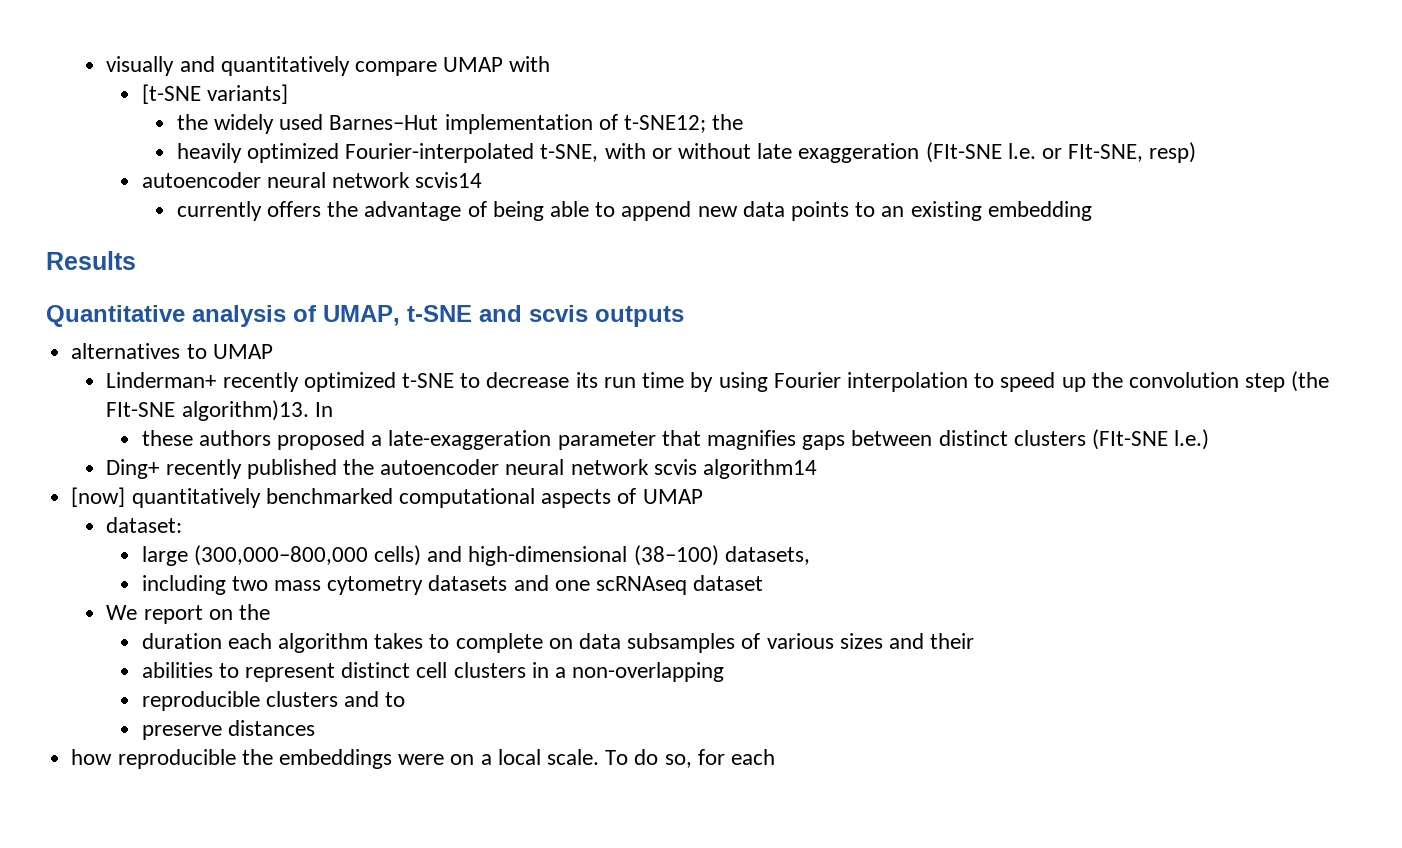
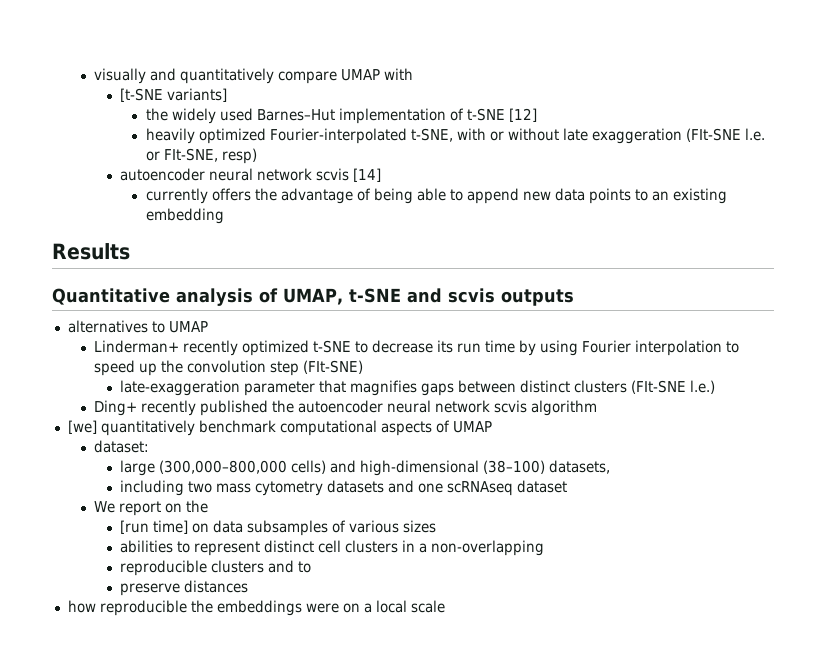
- the widely used Barnes–Hut implementation of t-SNE12; the
+ the widely used Barnes–Hut implementation of t-SNE [12]
- autoencoder neural network scvis14
+ autoencoder neural network scvis [14]
- Linderman+ recently optimized t-SNE to decrease its run time by using Fourier interpolation to speed up the convolution step (the FIt-SNE algorithm)13. In
- these authors proposed a late-exaggeration parameter that magnifies gaps between distinct clusters (FIt-SNE l.e.)
+ Linderman+ recently optimized t-SNE to decrease its run time by using Fourier interpolation to speed up the convolution step (FIt-SNE)
+ late-exaggeration parameter that magnifies gaps between distinct clusters (FIt-SNE l.e.)
- Ding+ recently published the autoencoder neural network scvis algorithm14
- [now] quantitatively benchmarked computational aspects of UMAP
+ Ding+ recently published the autoencoder neural network scvis algorithm
+ [we] quantitatively benchmark computational aspects of UMAP
- duration each algorithm takes to complete on data subsamples of various sizes and their
+ [run time] on data subsamples of various sizes
- how reproducible the embeddings were on a local scale. To do so, for each
+ how reproducible the embeddings were on a local scale

